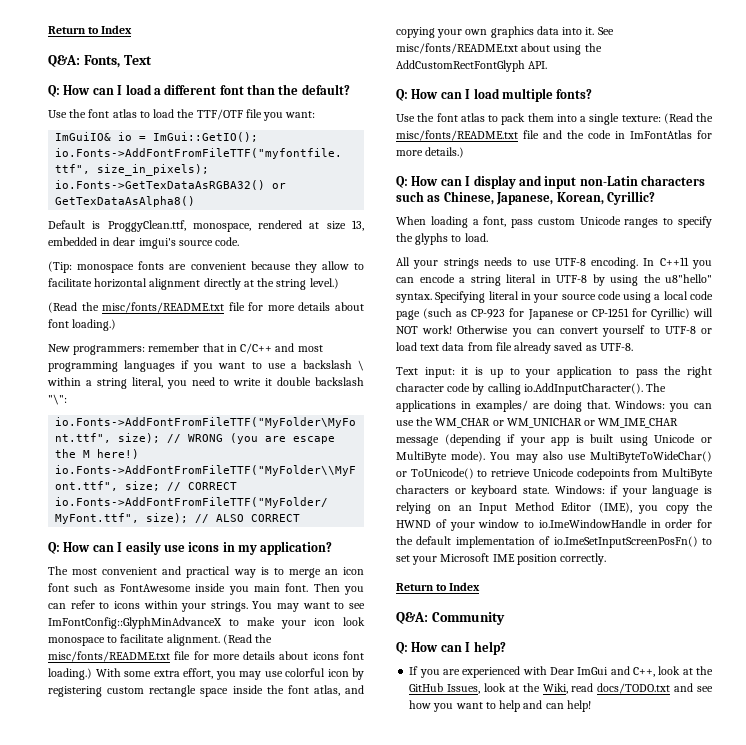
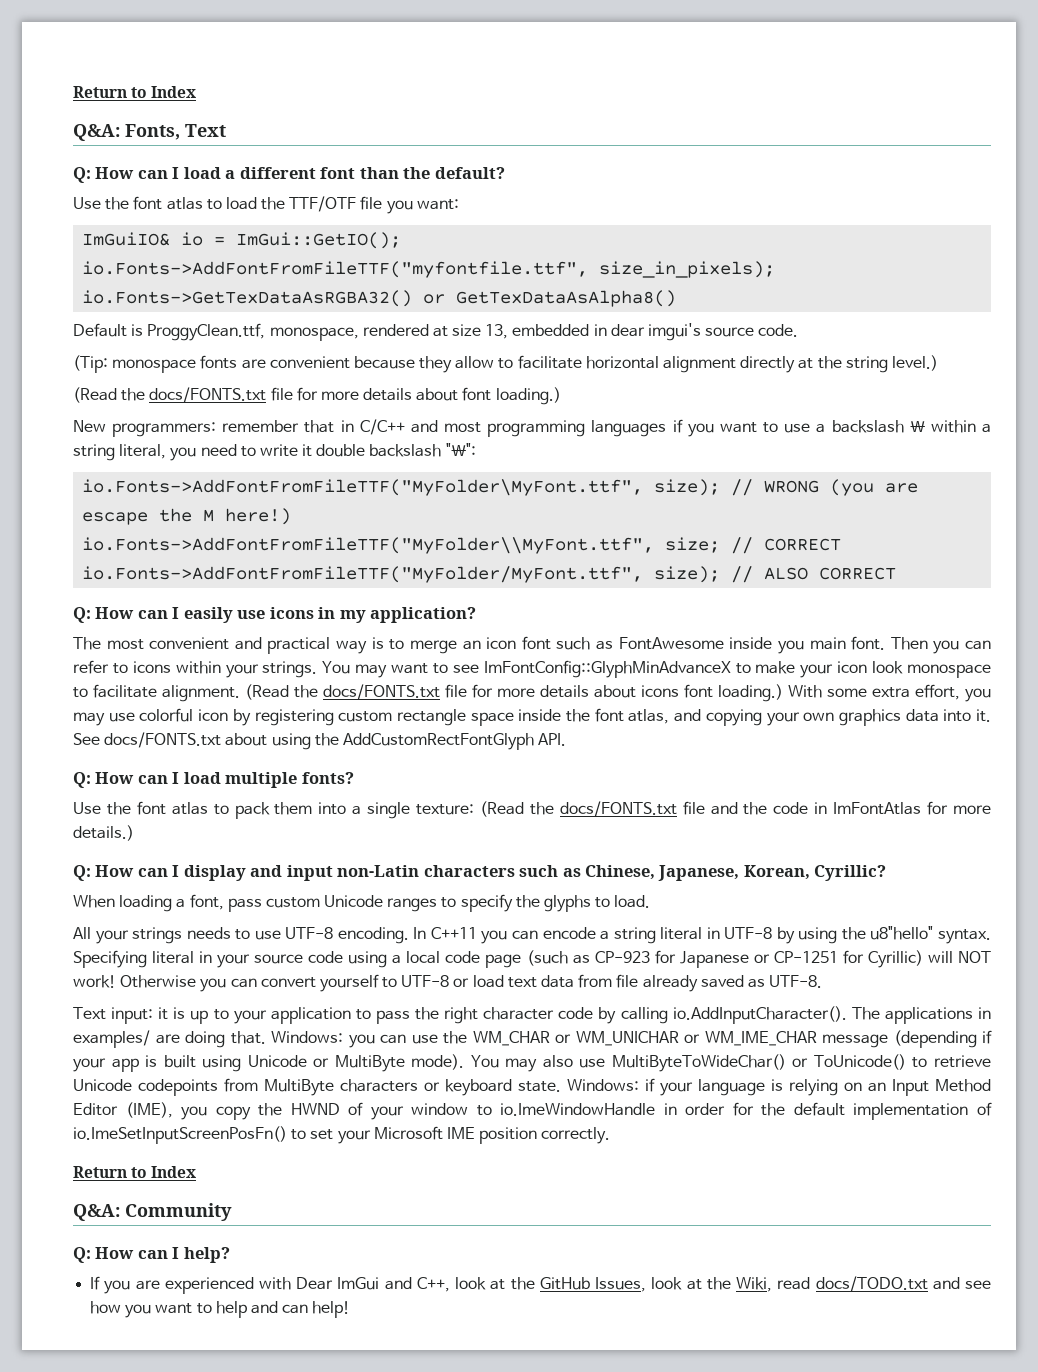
- (Read the misc/fonts/README.txt file for more details about font loading.)
+ (Read the docs/FONTS.txt file for more details about font loading.)
- (Read the misc/fonts/README.txt file for more details about icons font loading.)
+ (Read the docs/FONTS.txt file for more details about icons font loading.)
- See misc/fonts/README.txt about using the AddCustomRectFontGlyph API.
+ See docs/FONTS.txt about using the AddCustomRectFontGlyph API.
- Use the font atlas to pack them into a single texture: (Read the misc/fonts/README.txt file and the code in ImFontAtlas for more details.)
+ Use the font atlas to pack them into a single texture: (Read the docs/FONTS.txt file and the code in ImFontAtlas for more details.)

